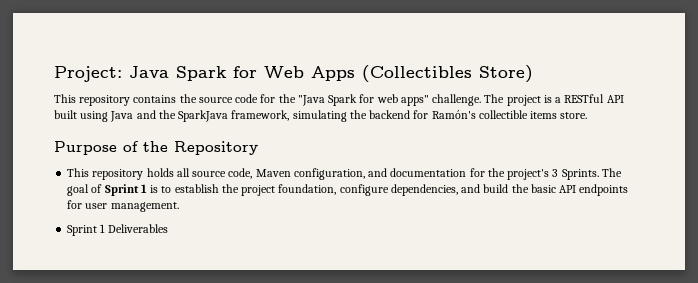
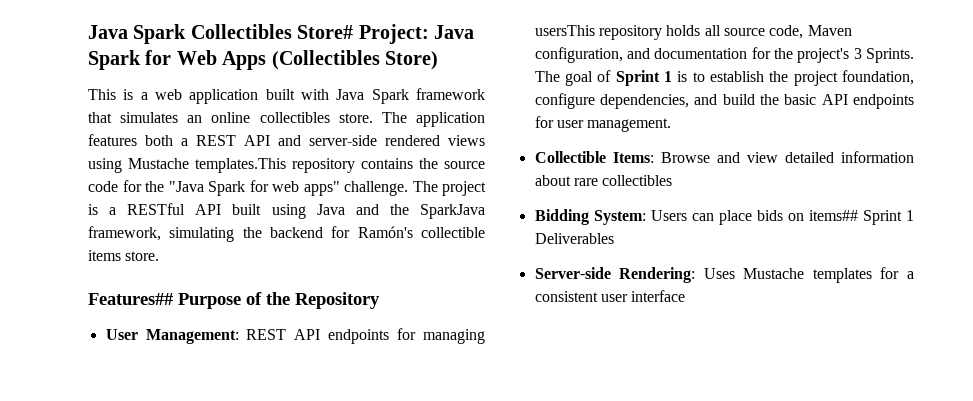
- Project: Java Spark for Web Apps (Collectibles Store)
+ Java Spark Collectibles Store# Project: Java Spark for Web Apps (Collectibles Store)
- This repository contains the source code for the "Java Spark for web apps" challenge.
+ This is a web application built with Java Spark framework that simulates an online collectibles store. The application features both a REST API and server-side rendered views using Mustache templates.This repository contains the source code for the "Java Spark for web apps" challenge.
- Purpose of the Repository
+ Features## Purpose of the Repository
- This repository holds all source code, Maven configuration, and documentation for the project's 3 Sprints.
+ User Management: REST API endpoints for managing usersThis repository holds all source code, Maven configuration, and documentation for the project's 3 Sprints.
- Sprint 1 Deliverables
+ Collectible Items: Browse and view detailed information about rare collectibles
+ Bidding System: Users can place bids on items## Sprint 1 Deliverables
+ Server-side Rendering: Uses Mustache templates for a consistent user interface

